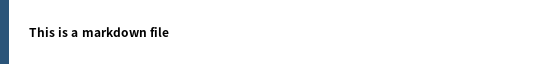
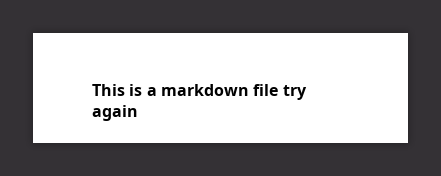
- This is a markdown file
+ This is a markdown file try again

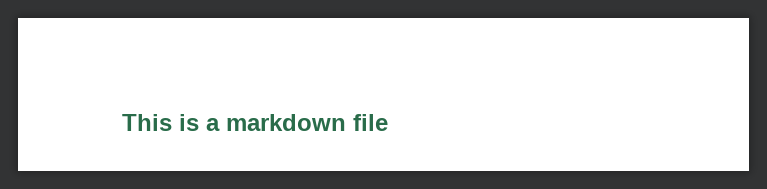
- This is a markdown file try again
+ This is a markdown file

